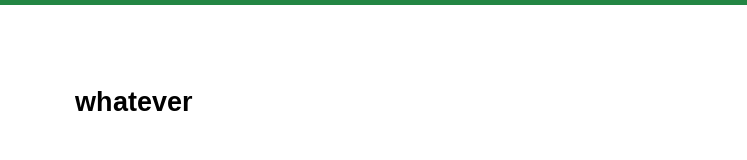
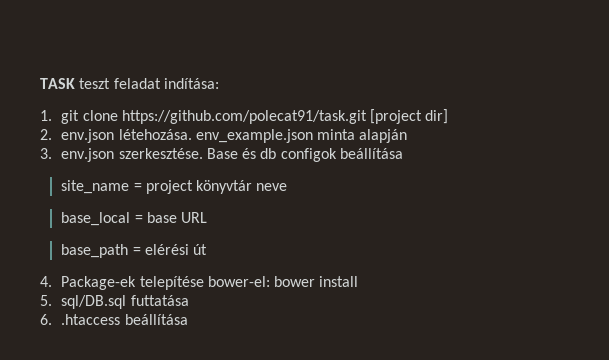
- whatever
+ TASK teszt feladat indítása:
+ 1. git clone https://github.com/polecat91/task.git [project dir]
+ 2. env.json létehozása. env_example.json minta alapján
+ 3. env.json szerkesztése. Base és db configok beállítása
+ site_name = project könyvtár neve
+ base_local = base URL
+ base_path = elérési út
+ 4. Package-ek telepítése bower-el: bower install
+ 5. sql/DB.sql futtatása
+ 6. .htaccess beállítása

